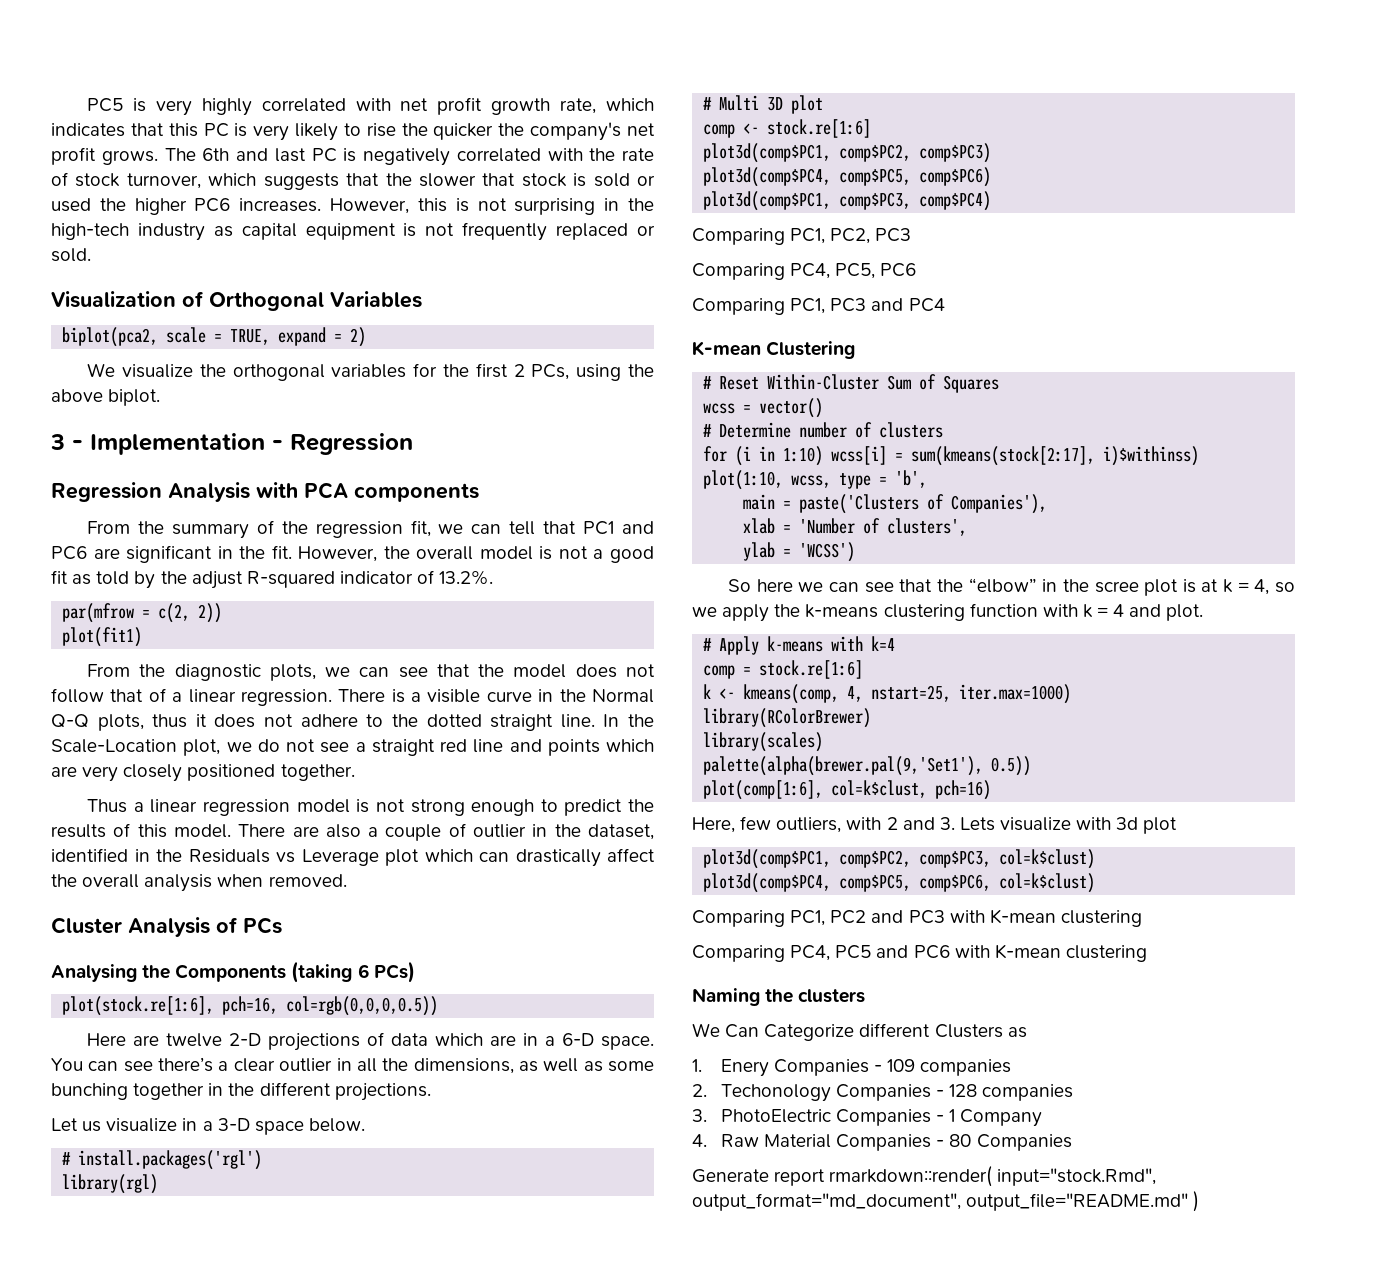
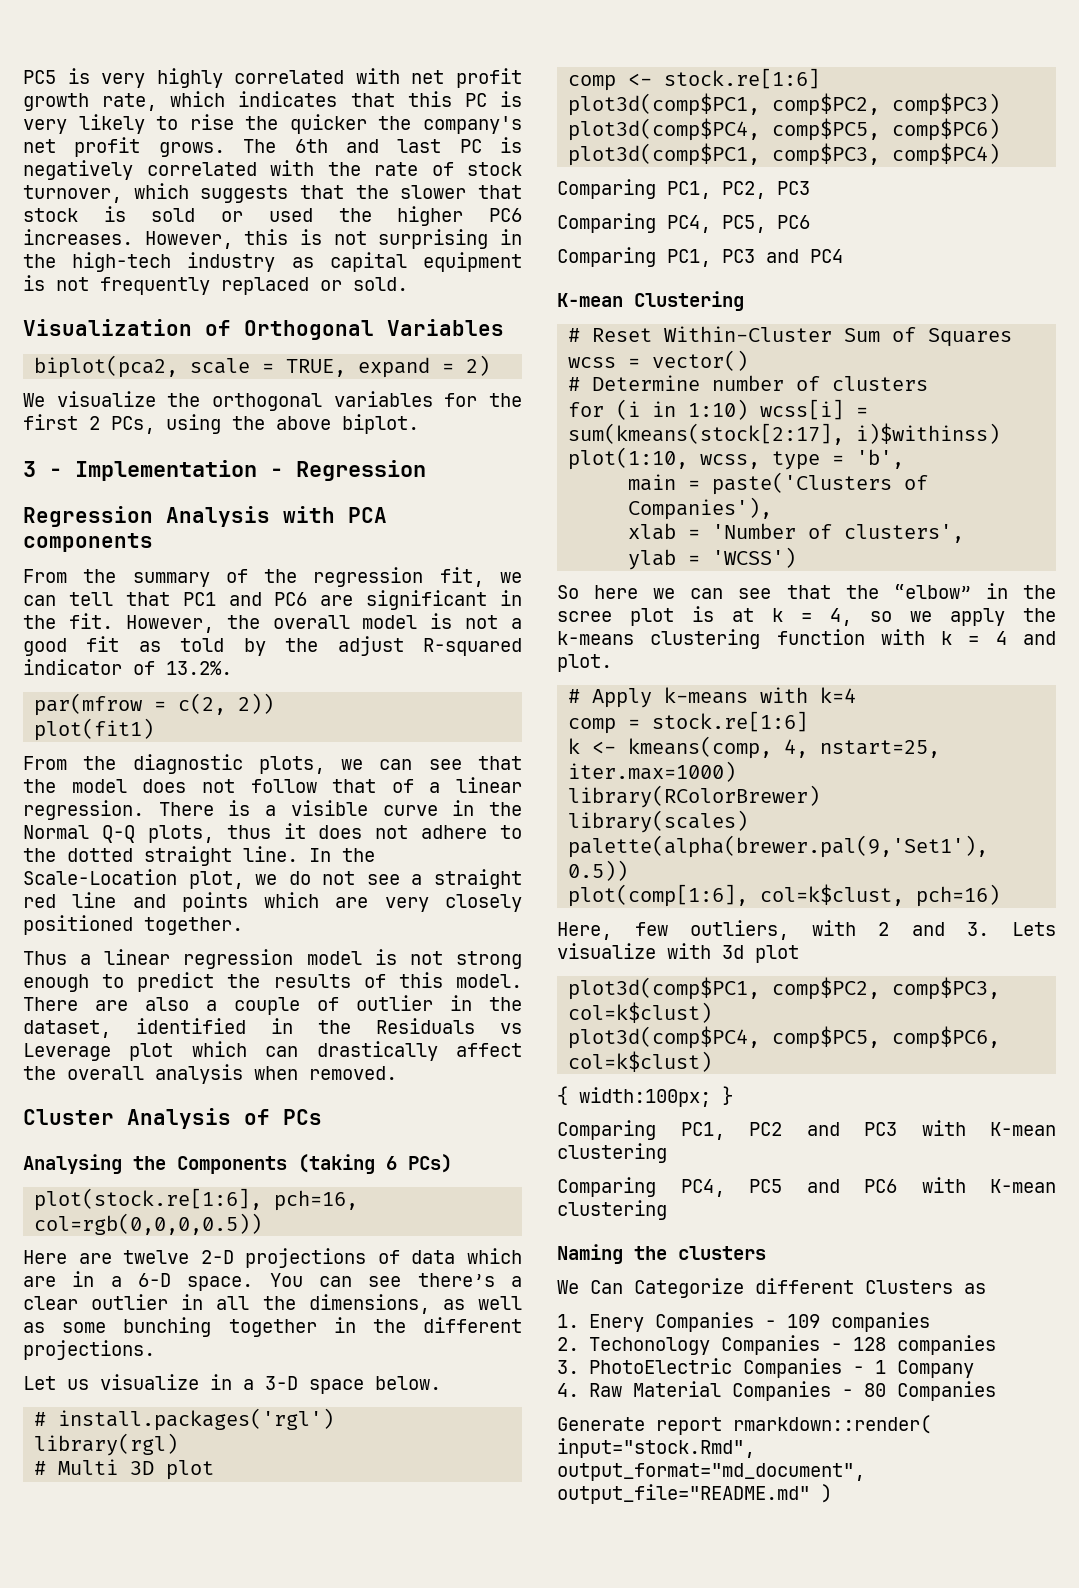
+ { width:100px; }

